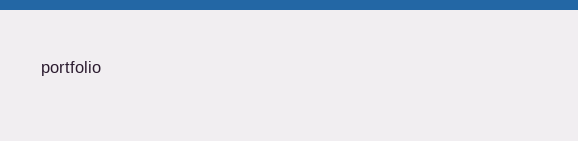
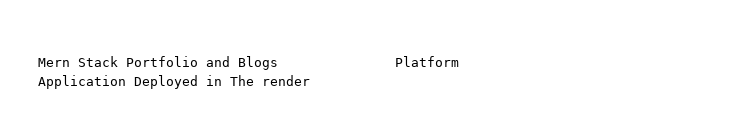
- portfolio
+ Mern Stack Portfolio and Blogs Application Deployed in The render Platform

